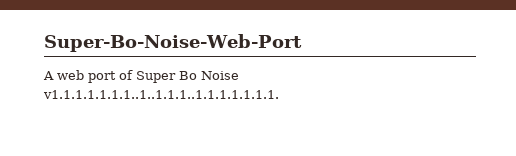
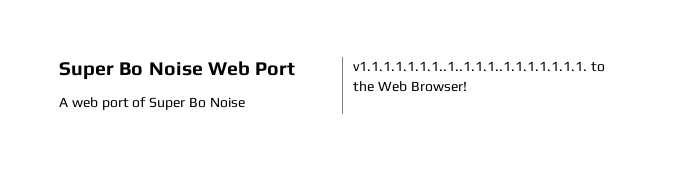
- Super-Bo-Noise-Web-Port
+ Super Bo Noise Web Port
- A web port of Super Bo Noise v1.1.1.1.1.1.1..1..1.1.1..1.1.1.1.1.1.1.
+ A web port of Super Bo Noise v1.1.1.1.1.1.1..1..1.1.1..1.1.1.1.1.1.1. to the Web Browser!

